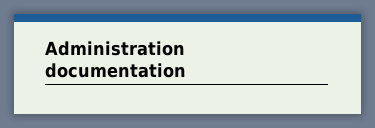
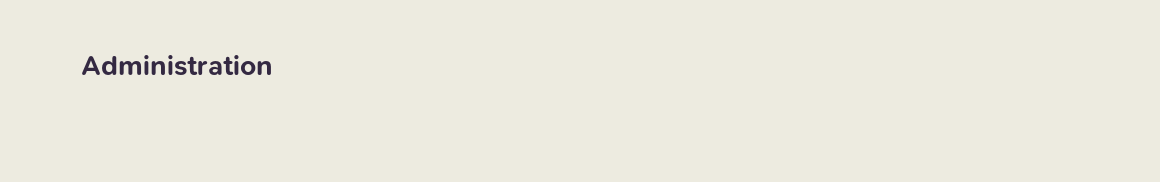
- Administration documentation
+ Administration

